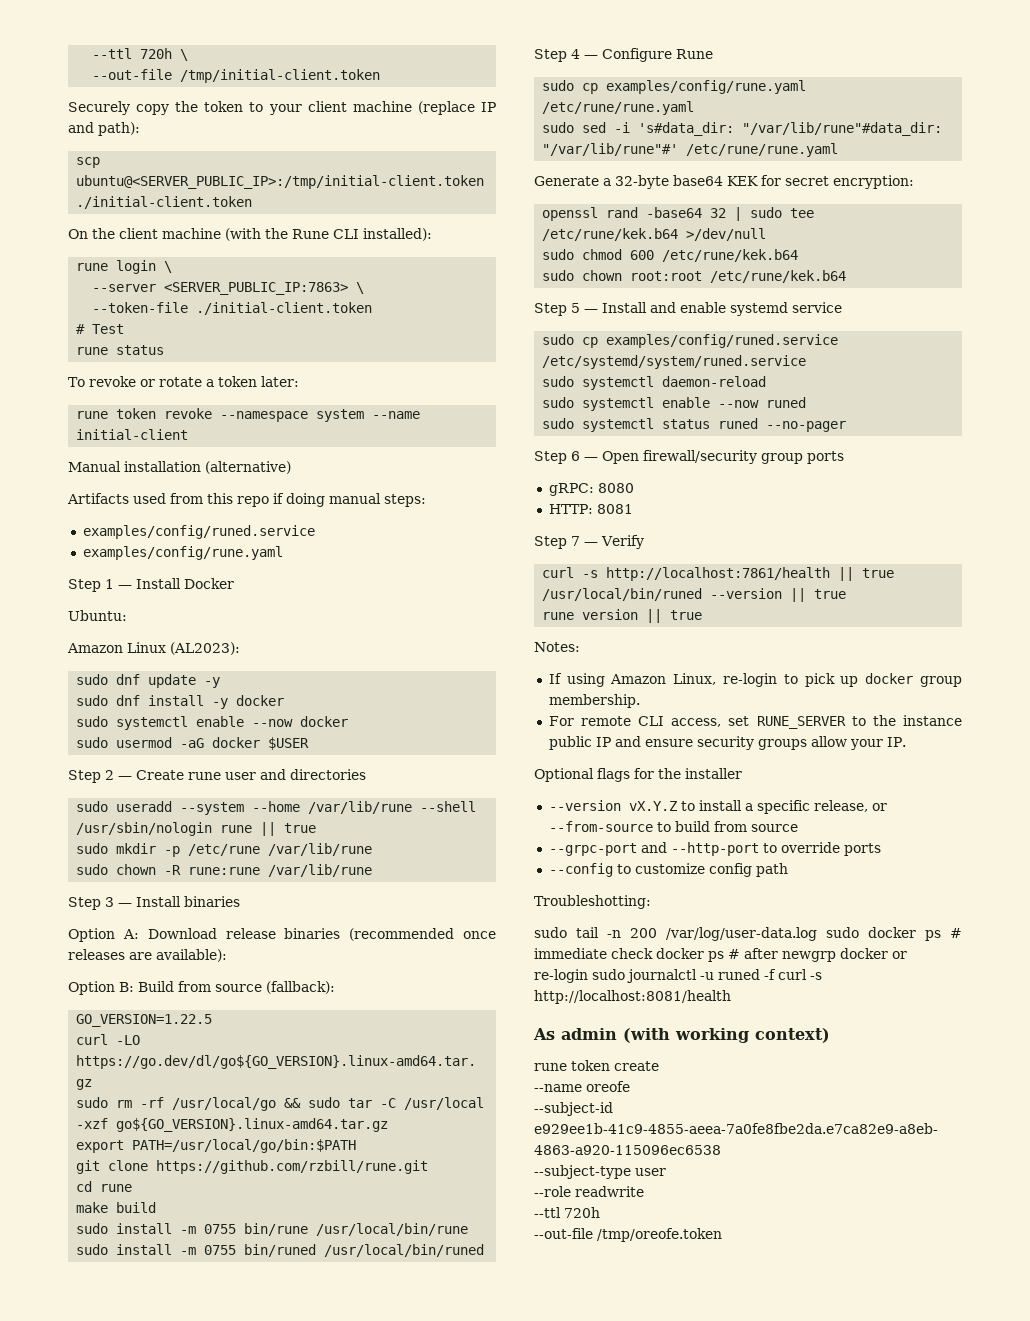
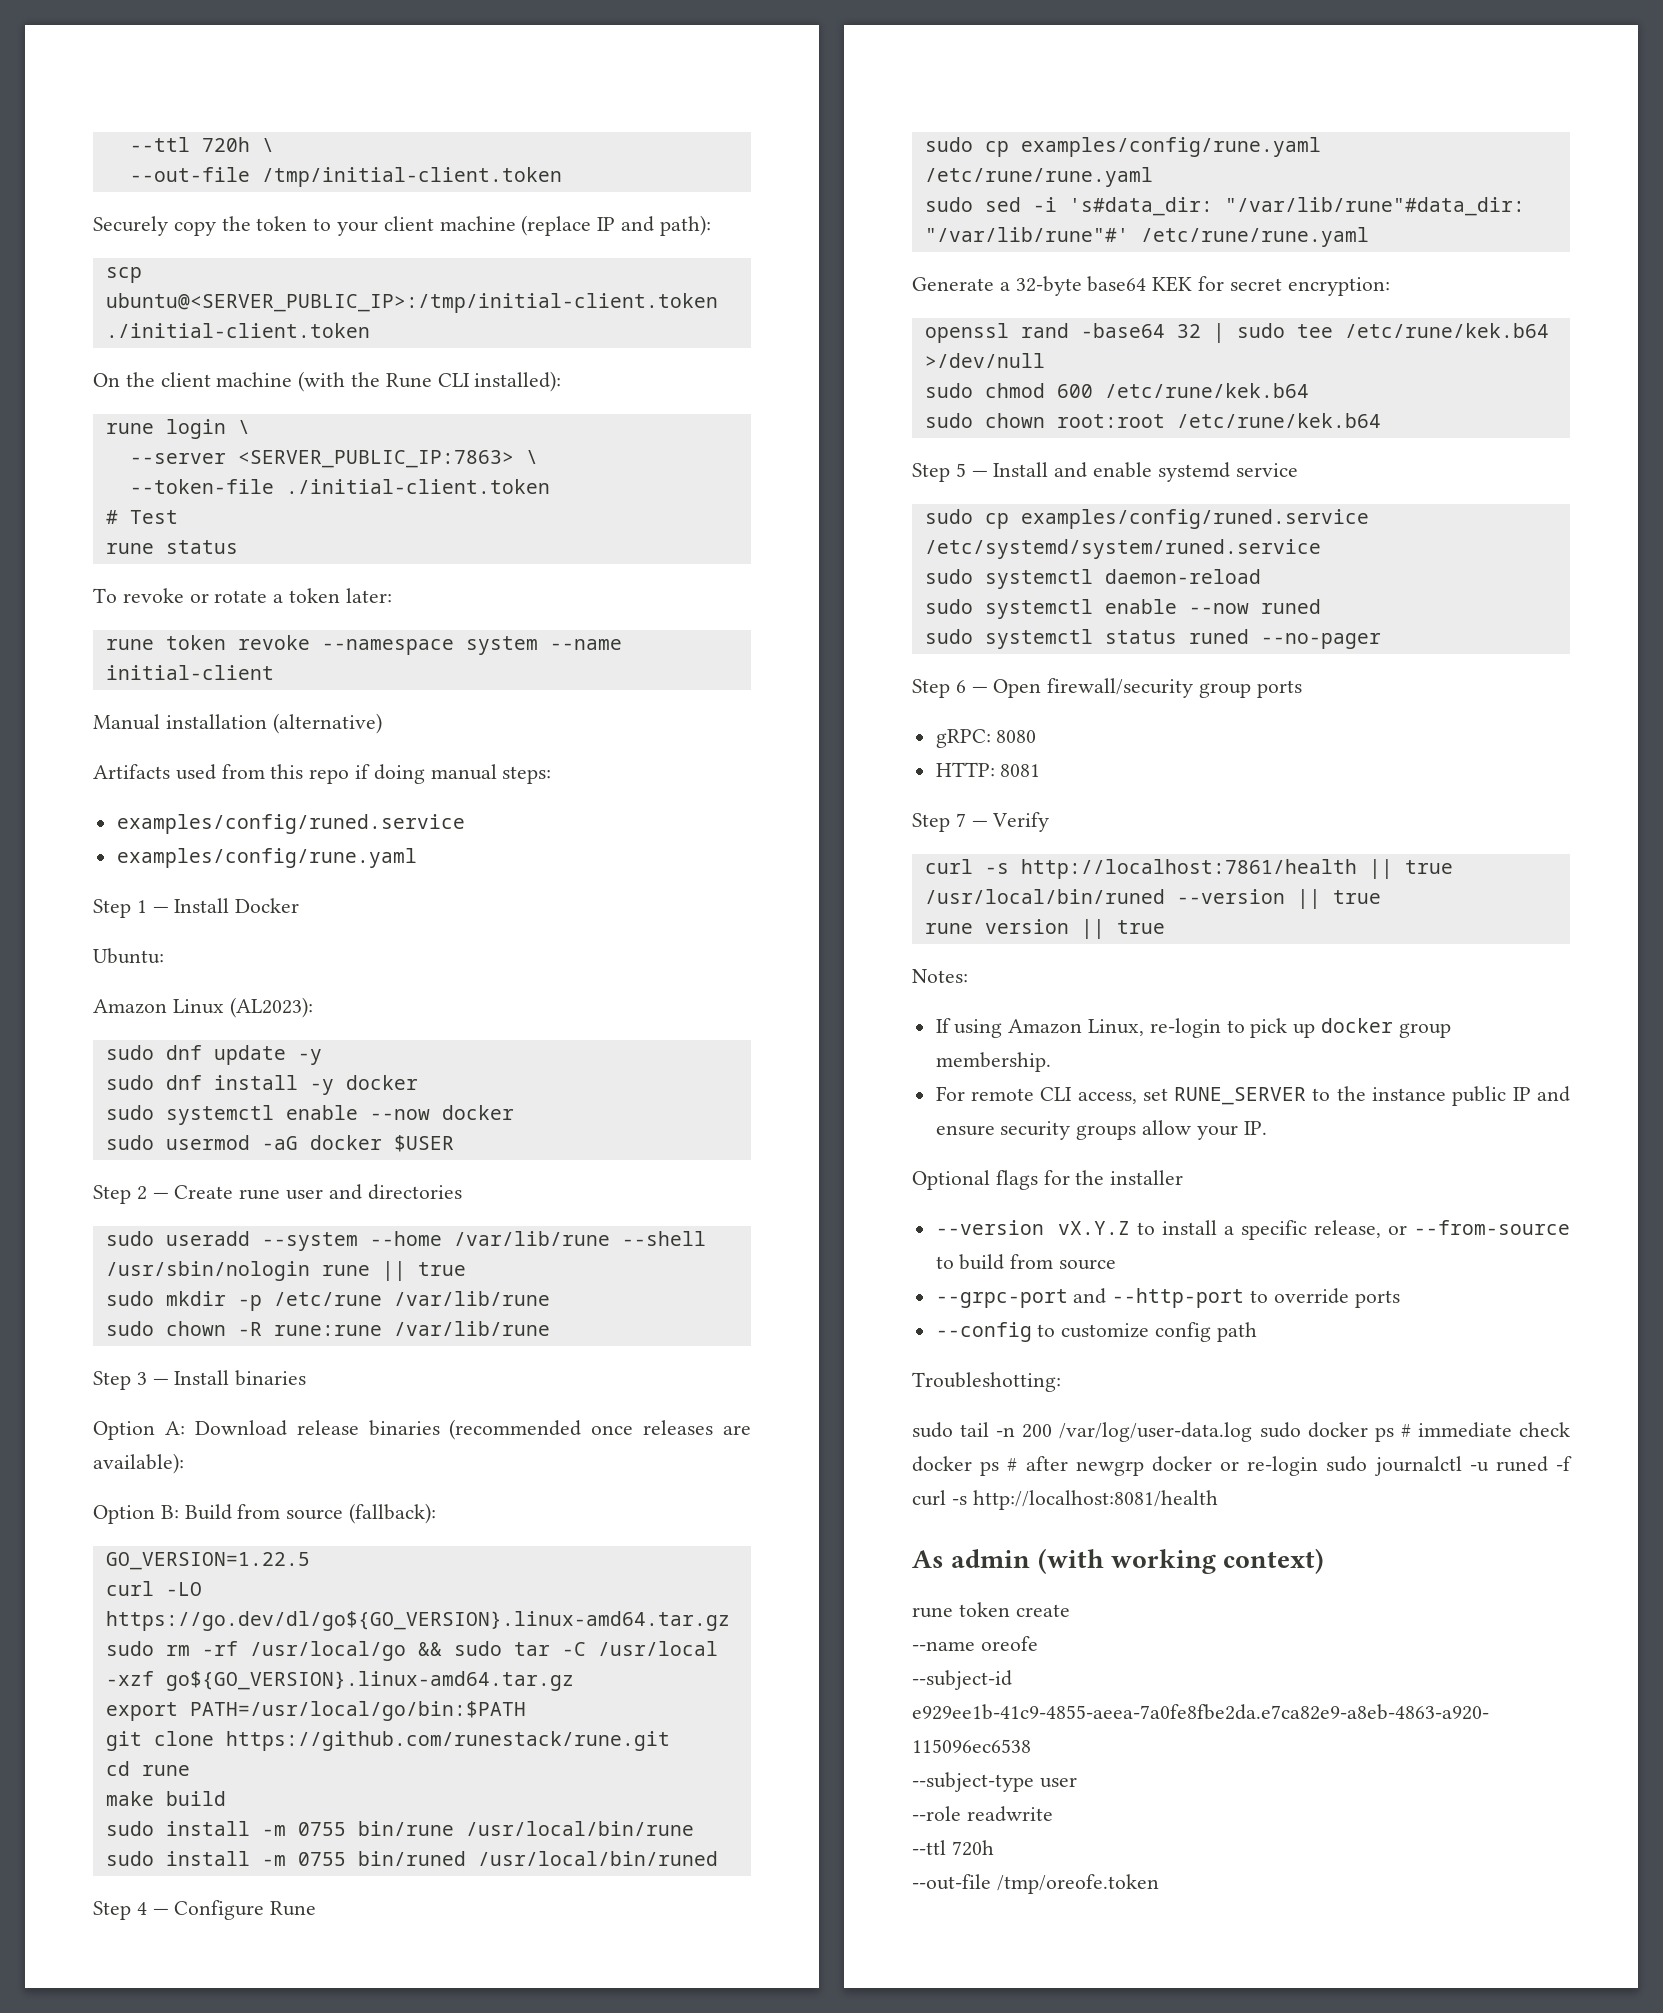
- git clone https://github.com/rzbill/rune.git
+ git clone https://github.com/runestack/rune.git

